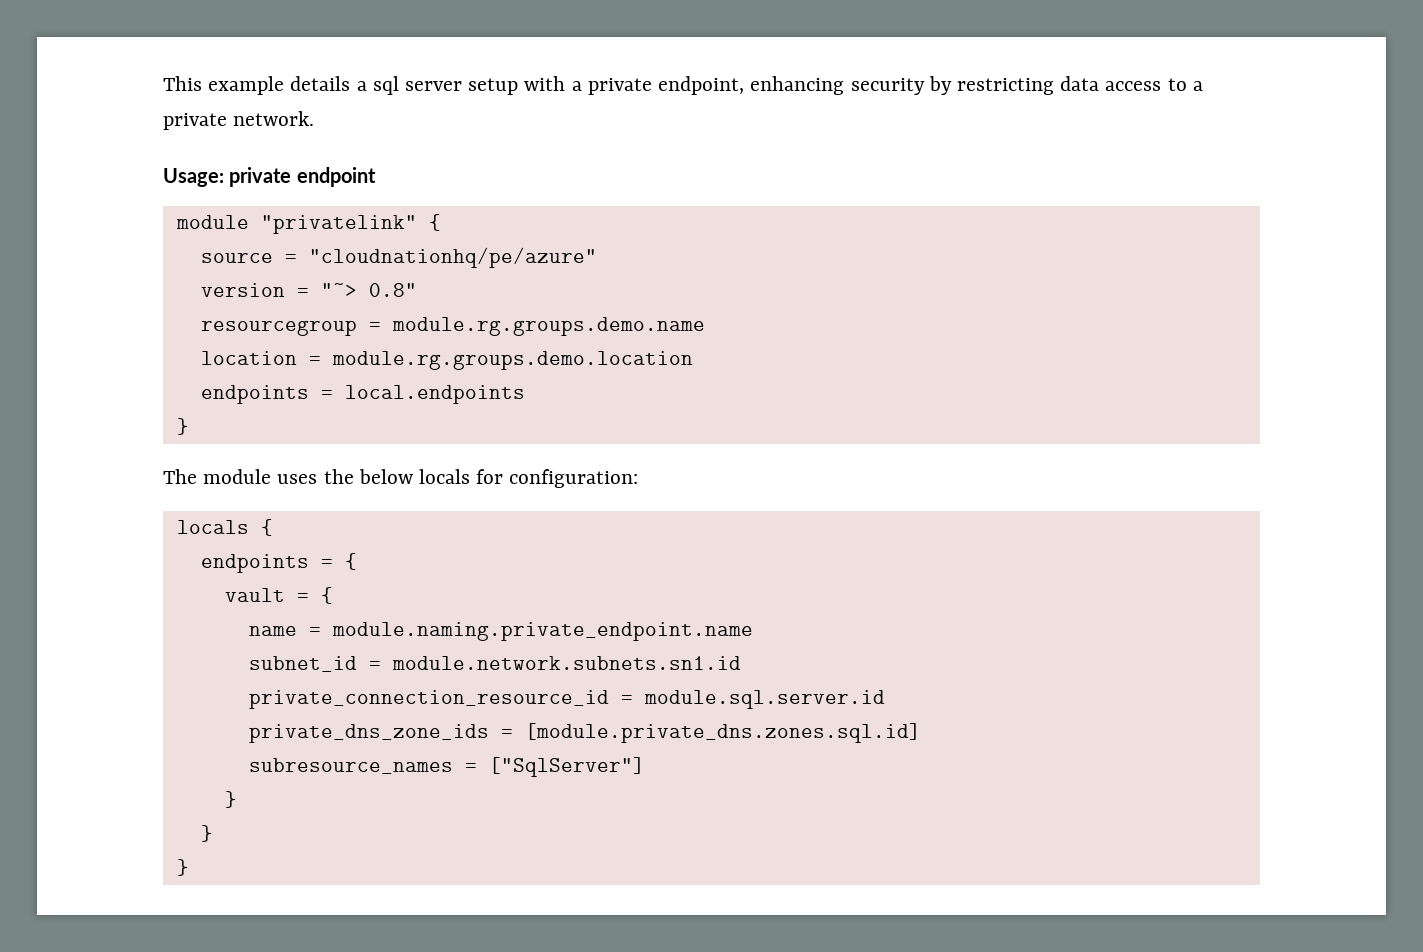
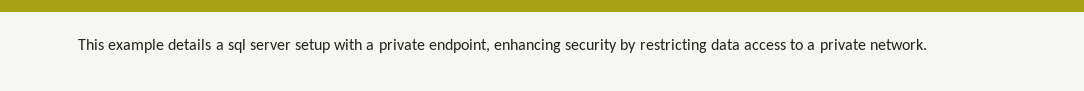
- Usage: private endpoint
- module "privatelink" {
- source = "cloudnationhq/pe/azure"
- version = "~> 0.8"
- resourcegroup = module.rg.groups.demo.name
- location = module.rg.groups.demo.location
- endpoints = local.endpoints
- }
- The module uses the below locals for configuration:
- locals {
- endpoints = {
- vault = {
- name = module.naming.private_endpoint.name
- subnet_id = module.network.subnets.sn1.id
- private_connection_resource_id = module.sql.server.id
- private_dns_zone_ids = [module.private_dns.zones.sql.id]
- subresource_names = ["SqlServer"]
- }
- }
- }

